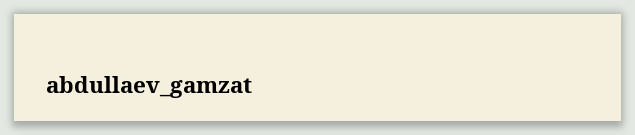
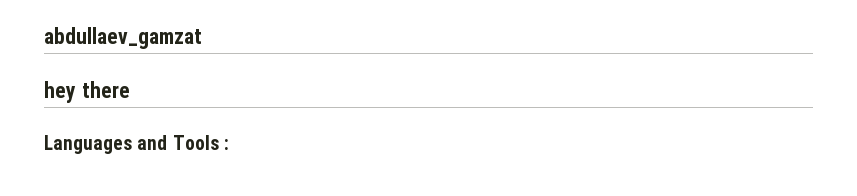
+ hey there
+ Languages and Tools :

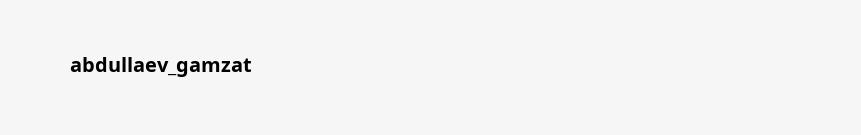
- hey there
- Languages and Tools :

